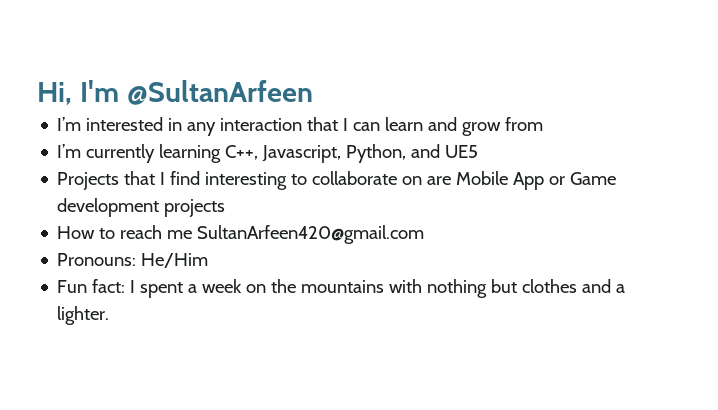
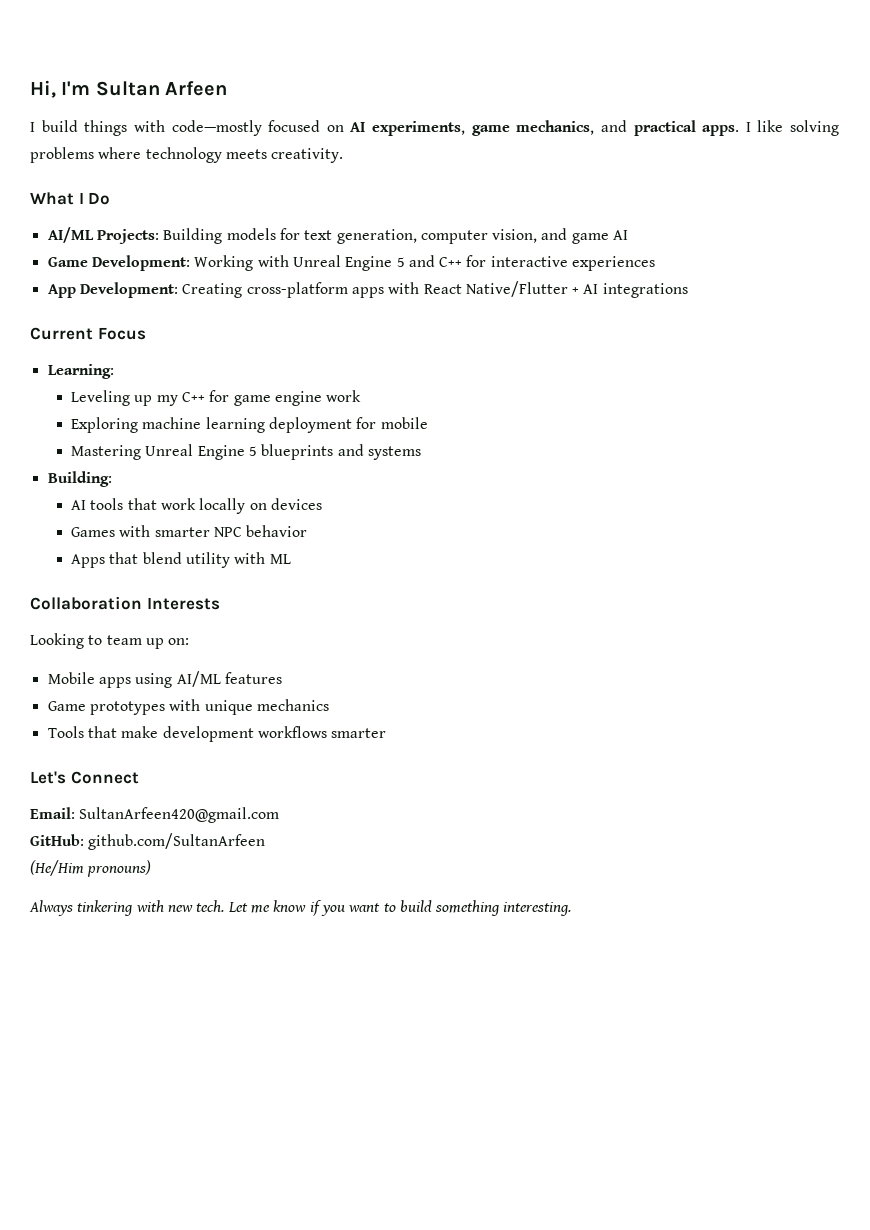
- Hi, I'm @SultanArfeen
- I’m interested in any interaction that I can learn and grow from
- I’m currently learning C++, Javascript, Python, and UE5
- Projects that I find interesting to collaborate on are Mobile App or Game development projects
- How to reach me SultanArfeen420@gmail.com
- Pronouns: He/Him
- Fun fact: I spent a week on the mountains with nothing but clothes and a lighter.
+ Hi, I'm Sultan Arfeen
+ I build things with code—mostly focused on AI experiments, game mechanics, and practical apps. I like solving problems where technology meets creativity.
+ What I Do
+ AI/ML Projects: Building models for text generation, computer vision, and game AI
+ Game Development: Working with Unreal Engine 5 and C++ for interactive experiences
+ App Development: Creating cross-platform apps with React Native/Flutter + AI integrations
+ Current Focus
+ Learning:
+ Leveling up my C++ for game engine work
+ Exploring machine learning deployment for mobile
+ Mastering Unreal Engine 5 blueprints and systems
+ Building:
+ AI tools that work locally on devices
+ Games with smarter NPC behavior
+ Apps that blend utility with ML
+ Collaboration Interests
+ Looking to team up on:
+ Mobile apps using AI/ML features
+ Game prototypes with unique mechanics
+ Tools that make development workflows smarter
+ Let's Connect
+ Email: SultanArfeen420@gmail.com
+ GitHub: github.com/SultanArfeen
+ (He/Him pronouns)
+ Always tinkering with new tech. Let me know if you want to build something interesting.

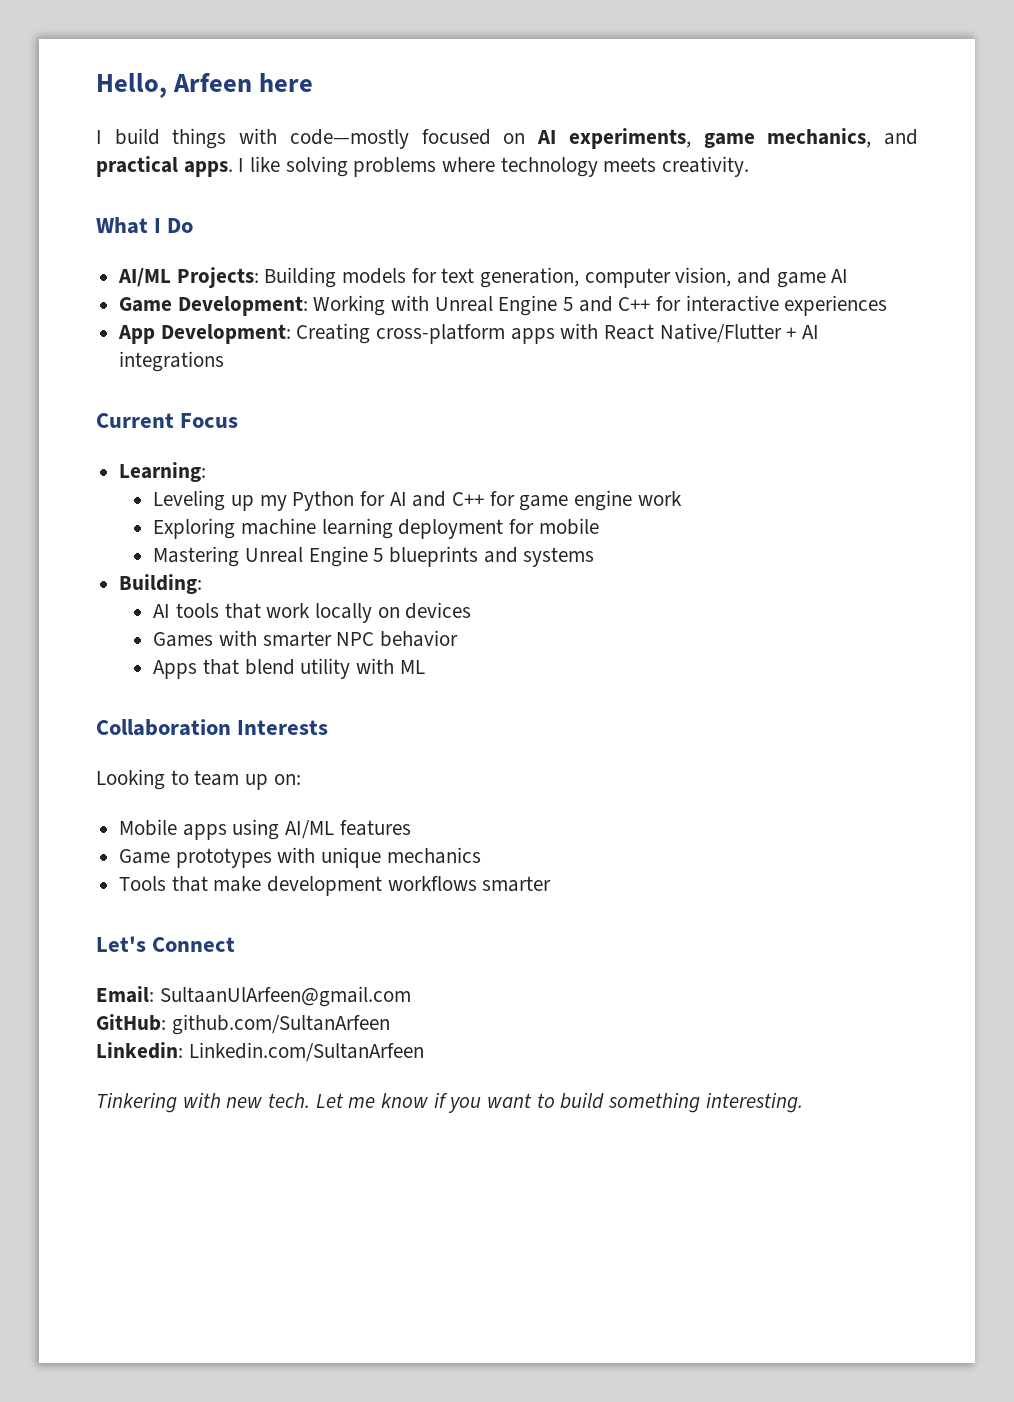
- Hi, I'm Sultan Arfeen
+ Hello, Arfeen here
- Leveling up my C++ for game engine work
+ Leveling up my Python for AI and C++ for game engine work
- Email: SultanArfeen420@gmail.com
+ Email: SultaanUlArfeen@gmail.com
- (He/Him pronouns)
- Always tinkering with new tech.
+ Linkedin: Linkedin.com/SultanArfeen
+ Tinkering with new tech.

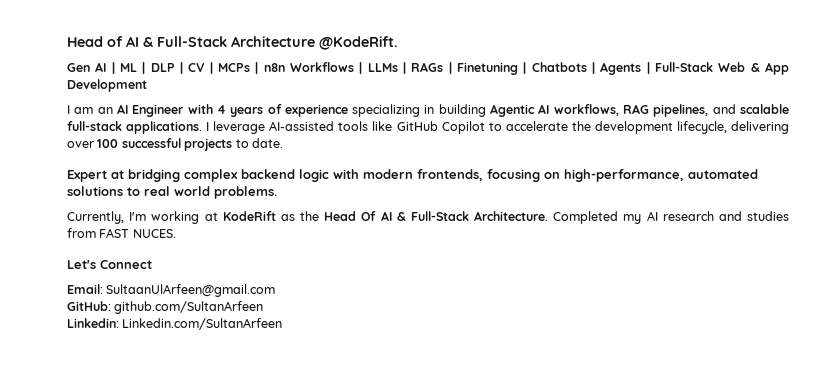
- Hello, Arfeen here
- I build things with code—mostly focused on AI experiments, game mechanics, and practical apps. I like solving problems where technology meets creativity.
- What I Do
- AI/ML Projects: Building models for text generation, computer vision, and game AI
- Game Development: Working with Unreal Engine 5 and C++ for interactive experiences
- App Development: Creating cross-platform apps with React Native/Flutter + AI integrations
- Current Focus
- Learning:
- Leveling up my Python for AI and C++ for game engine work
- Exploring machine learning deployment for mobile
- Mastering Unreal Engine 5 blueprints and systems
- Building:
- AI tools that work locally on devices
- Games with smarter NPC behavior
- Apps that blend utility with ML
- Collaboration Interests
- Looking to team up on:
- Mobile apps using AI/ML features
- Game prototypes with unique mechanics
- Tools that make development workflows smarter
+ Head of AI & Full-Stack Architecture @KodeRift.
+ Gen AI | ML | DLP | CV | MCPs | n8n Workflows | LLMs | RAGs | Finetuning | Chatbots | Agents | Full-Stack Web & App Development
+ I am an AI Engineer with 4 years of experience specializing in building Agentic AI workflows, RAG pipelines, and scalable full-stack applications. I leverage AI-assisted tools like GitHub Copilot to accelerate the development lifecycle, delivering over 100 successful projects to date.
+ Expert at bridging complex backend logic with modern frontends, focusing on high-performance, automated solutions to real world problems.
+ Currently, I'm working at KodeRift as the Head Of AI & Full-Stack Architecture. Completed my AI research and studies from FAST NUCES.
- Tinkering with new tech. Let me know if you want to build something interesting.

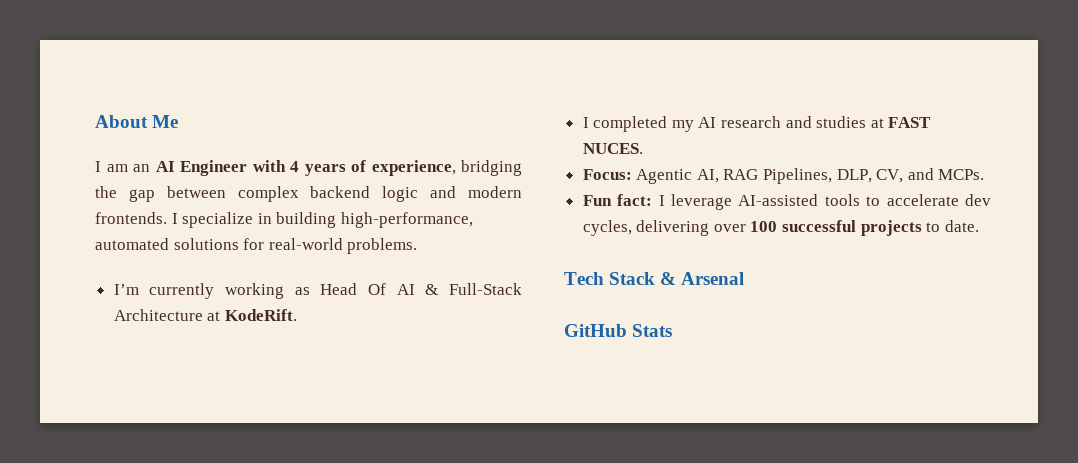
- Head of AI & Full-Stack Architecture @KodeRift.
- Gen AI | ML | DLP | CV | MCPs | n8n Workflows | LLMs | RAGs | Finetuning | Chatbots | Agents | Full-Stack Web & App Development
+ About Me
- I am an AI Engineer with 4 years of experience specializing in building Agentic AI workflows, RAG pipelines, and scalable full-stack applications. I leverage AI-assisted tools like GitHub Copilot to accelerate the development lifecycle, delivering over 100 successful projects to date.
+ I am an AI Engineer with 4 years of experience, bridging the gap between complex backend logic and modern frontends. I specialize in building high-performance, automated solutions for real-world problems.
+ I’m currently working as Head Of AI & Full-Stack Architecture at KodeRift.
+ I completed my AI research and studies at FAST NUCES.
+ Focus: Agentic AI, RAG Pipelines, DLP, CV, and MCPs.
+ Fun fact: I leverage AI-assisted tools to accelerate dev cycles, delivering over 100 successful projects to date.
- Expert at bridging complex backend logic with modern frontends, focusing on high-performance, automated solutions to real world problems.
- Currently, I'm working at KodeRift as the Head Of AI & Full-Stack Architecture. Completed my AI research and studies from FAST NUCES.
- Let's Connect
- Email: SultaanUlArfeen@gmail.com
- GitHub: github.com/SultanArfeen
- Linkedin: Linkedin.com/SultanArfeen
+ Tech Stack & Arsenal
+ GitHub Stats

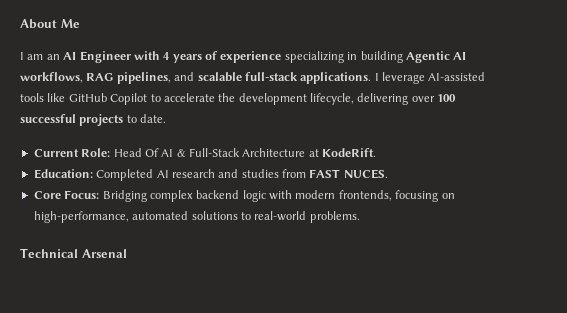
- I am an AI Engineer with 4 years of experience, bridging the gap between complex backend logic and modern frontends. I specialize in building high-performance, automated solutions for real-world problems.
- I’m currently working as Head Of AI & Full-Stack Architecture at KodeRift.
+ I am an AI Engineer with 4 years of experience specializing in building Agentic AI workflows, RAG pipelines, and scalable full-stack applications. I leverage AI-assisted tools like GitHub Copilot to accelerate the development lifecycle, delivering over 100 successful projects to date.
+ Current Role: Head Of AI & Full-Stack Architecture at KodeRift.
- I completed my AI research and studies at FAST NUCES.
+ Education: Completed AI research and studies from FAST NUCES.
- Focus: Agentic AI, RAG Pipelines, DLP, CV, and MCPs.
- Fun fact: I leverage AI-assisted tools to accelerate dev cycles, delivering over 100 successful projects to date.
- Tech Stack & Arsenal
+ Core Focus: Bridging complex backend logic with modern frontends, focusing on high-performance, automated solutions to real-world problems.
+ Technical Arsenal
- GitHub Stats

